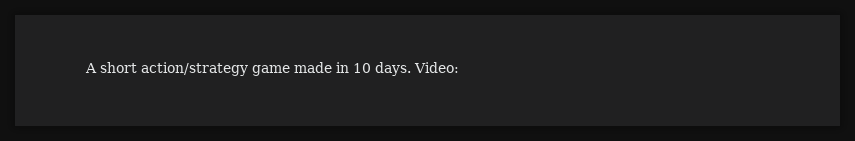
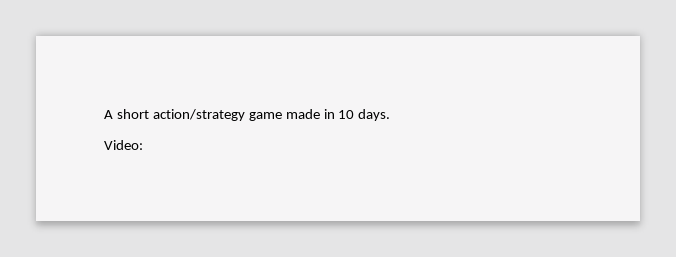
- A short action/strategy game made in 10 days. Video:
+ A short action/strategy game made in 10 days.
+ Video:

